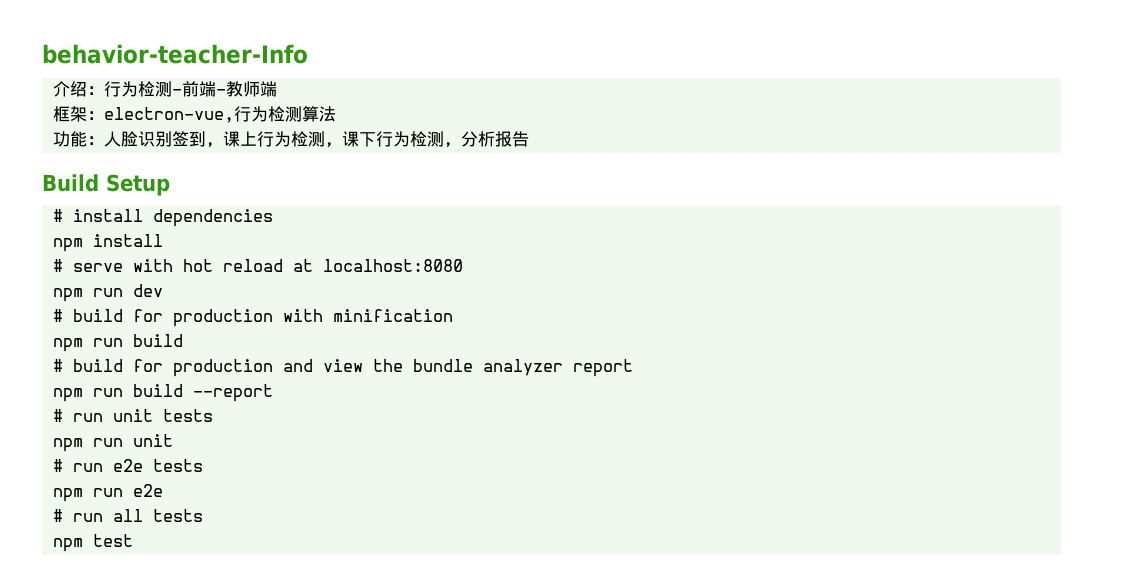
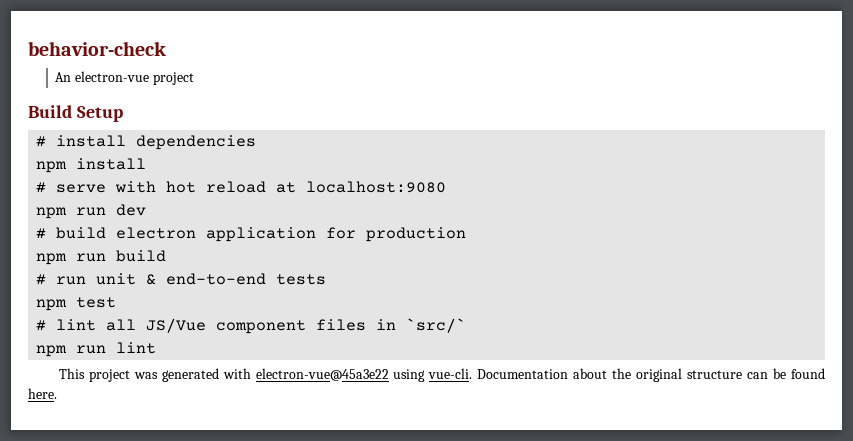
- behavior-teacher-Info
- 介绍：行为检测-前端-教师端
- 框架：electron-vue,行为检测算法
- 功能：人脸识别签到，课上行为检测，课下行为检测，分析报告
+ behavior-check
+ An electron-vue project
- # serve with hot reload at localhost:8080
+ # serve with hot reload at localhost:9080
- # build for production with minification
+ # build electron application for production
- # build for production and view the bundle analyzer report
- npm run build --report
- # run unit tests
- npm run unit
- # run e2e tests
- npm run e2e
- # run all tests
+ # run unit & end-to-end tests
  npm test
+ # lint all JS/Vue component files in `src/`
+ npm run lint
+ This project was generated with electron-vue@45a3e22 using vue-cli. Documentation about the original structure can be found here.

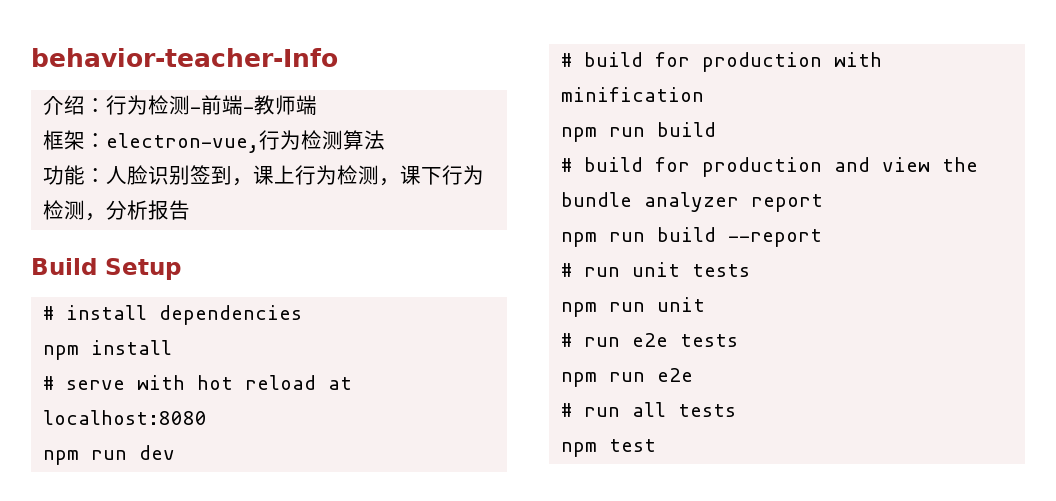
- behavior-check
- An electron-vue project
+ behavior-teacher-Info
+ 介绍：行为检测-前端-教师端
+ 框架：electron-vue,行为检测算法
+ 功能：人脸识别签到，课上行为检测，课下行为检测，分析报告
- # serve with hot reload at localhost:9080
+ # serve with hot reload at localhost:8080
- # build electron application for production
+ # build for production with minification
- # run unit & end-to-end tests
+ # build for production and view the bundle analyzer report
+ npm run build --report
+ # run unit tests
+ npm run unit
+ # run e2e tests
+ npm run e2e
+ # run all tests
  npm test
- # lint all JS/Vue component files in `src/`
- npm run lint
- This project was generated with electron-vue@45a3e22 using vue-cli. Documentation about the original structure can be found here.

